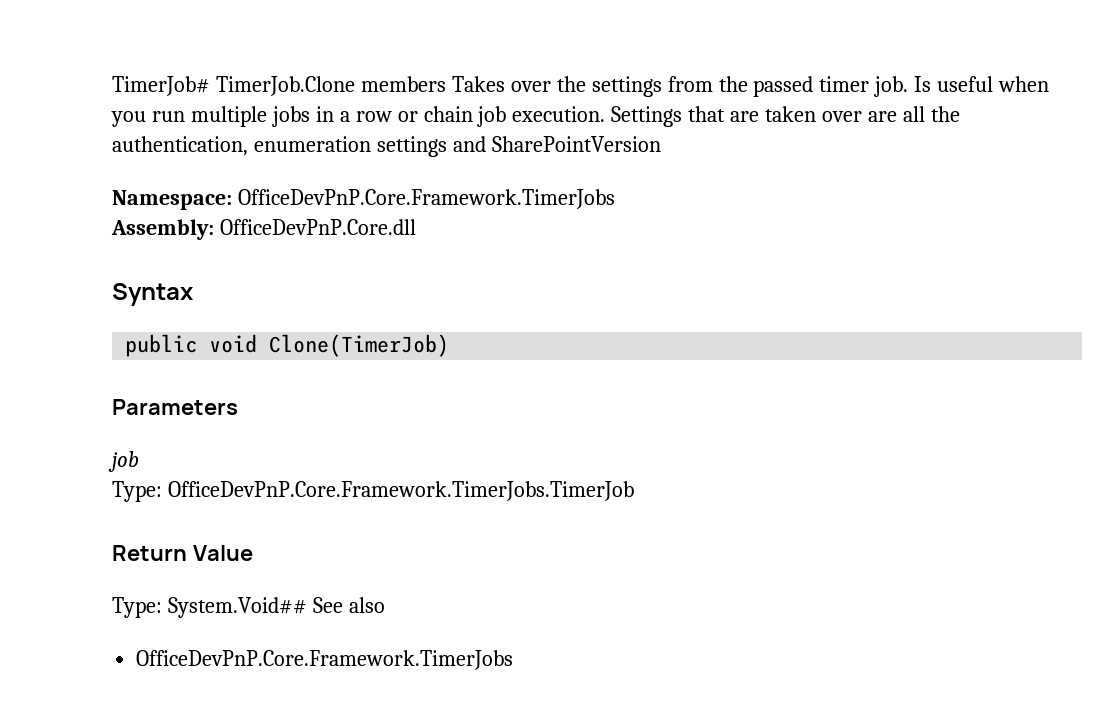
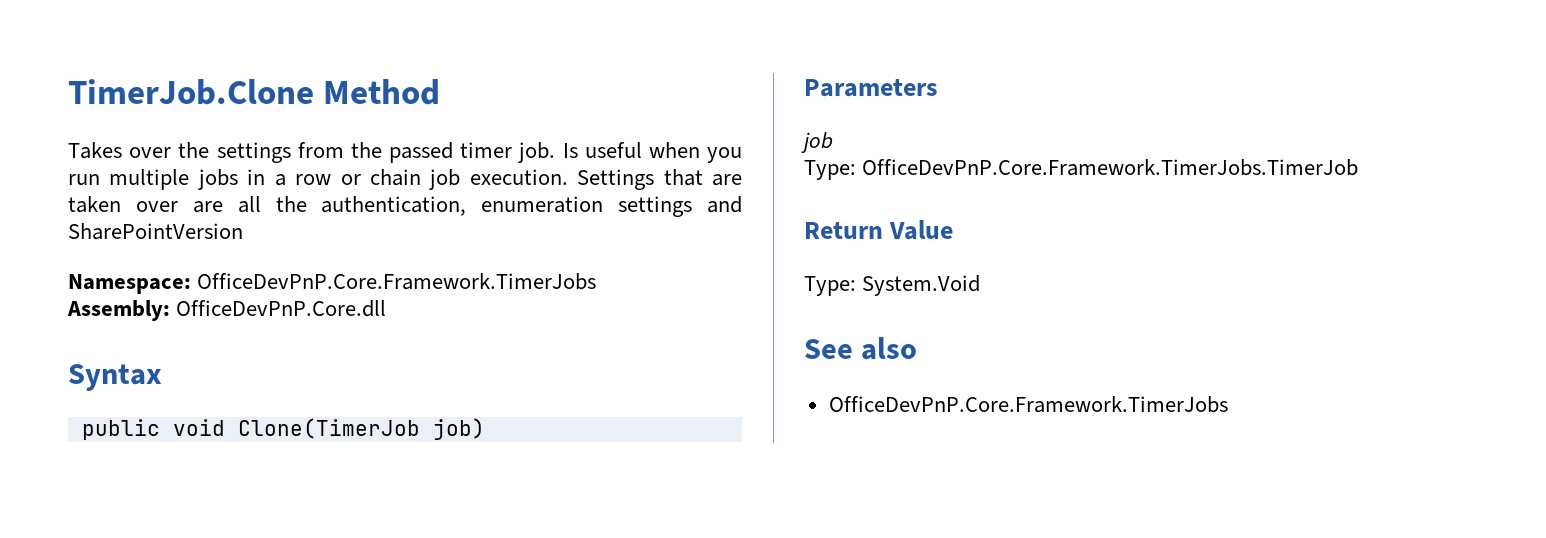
- TimerJob# TimerJob.Clone members Takes over the settings from the passed timer job.
+ TimerJob.Clone Method
+ Takes over the settings from the passed timer job.
- public void Clone(TimerJob)
+ public void Clone(TimerJob job)
- Type: System.Void## See also
+ Type: System.Void
+ See also

